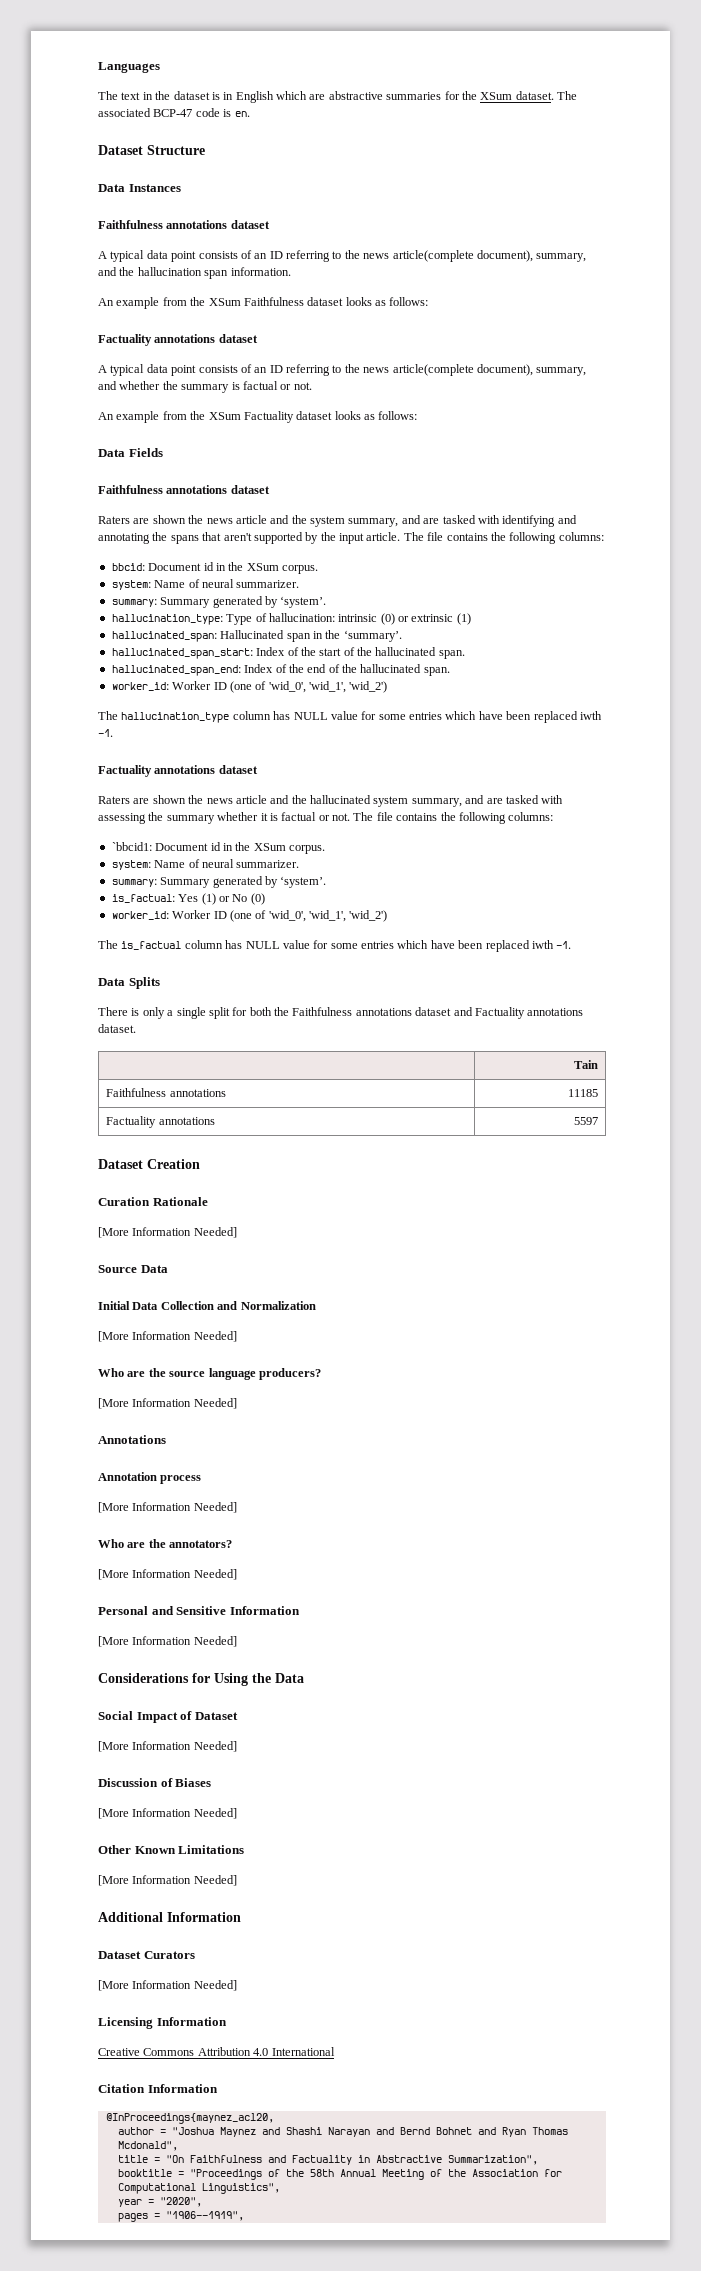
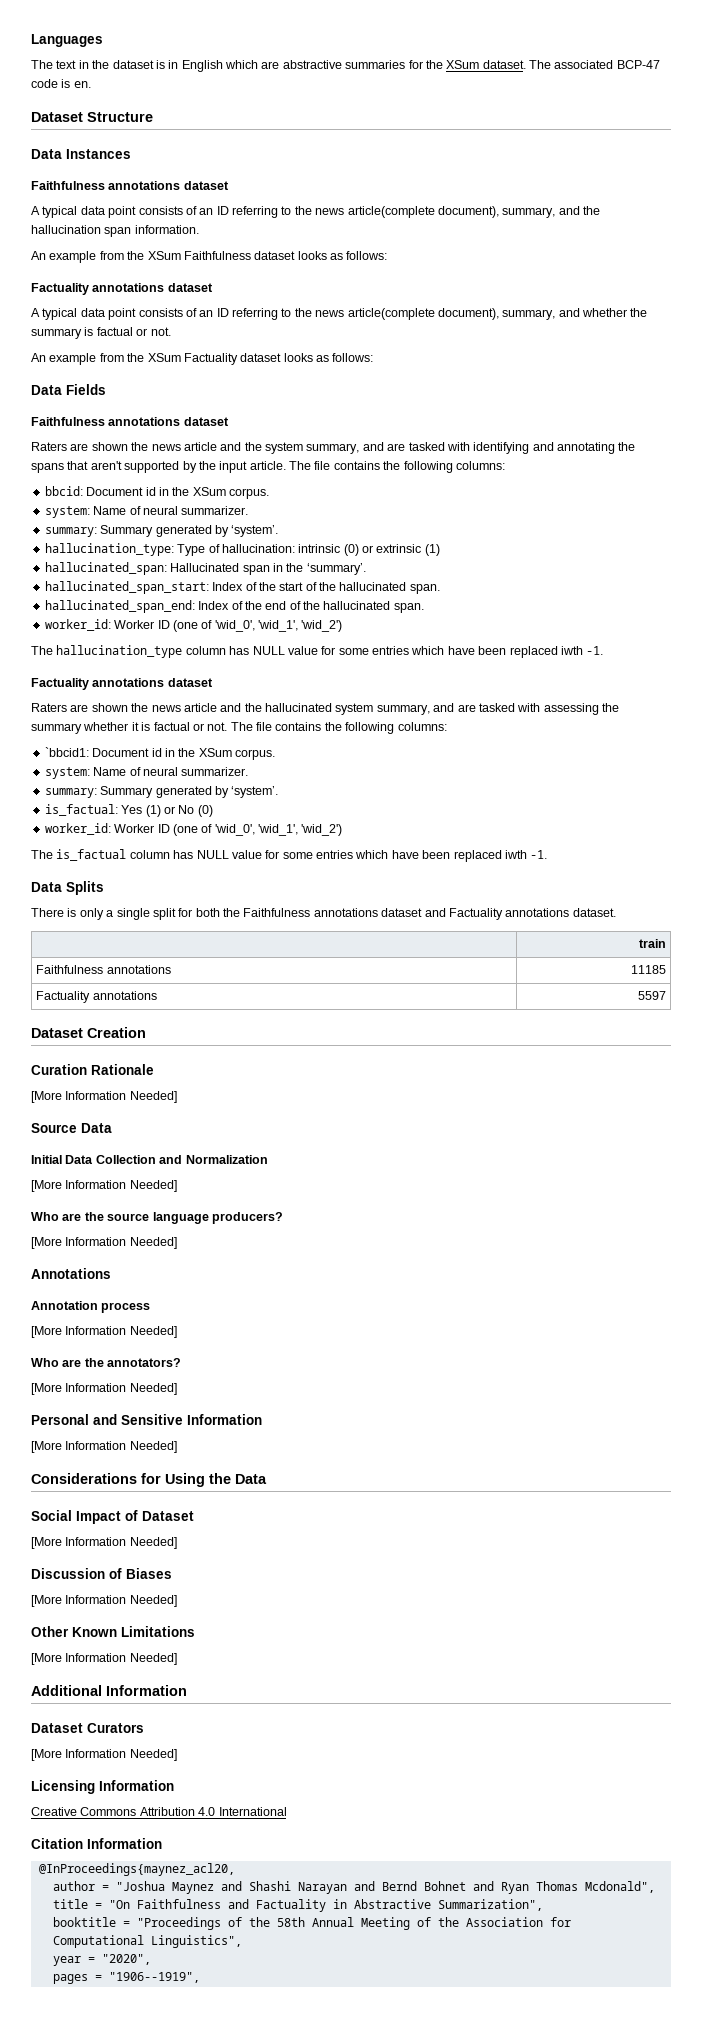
- | Tain
+ | train

